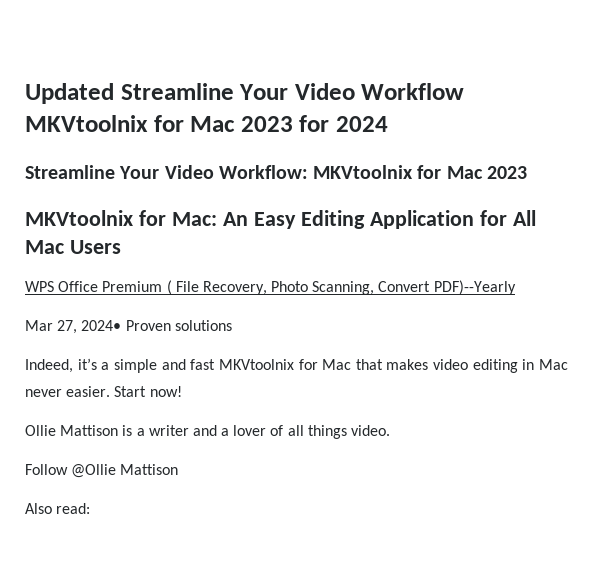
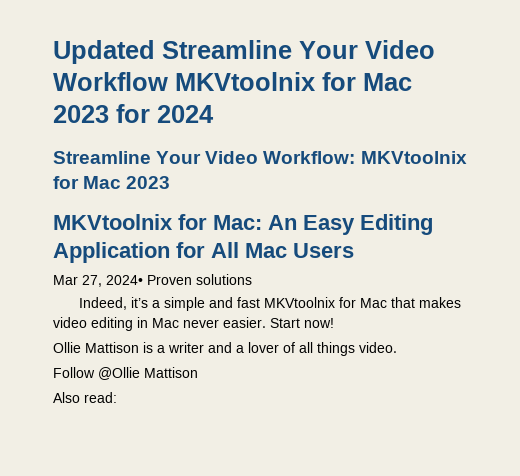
- WPS Office Premium ( File Recovery, Photo Scanning, Convert PDF)--Yearly

